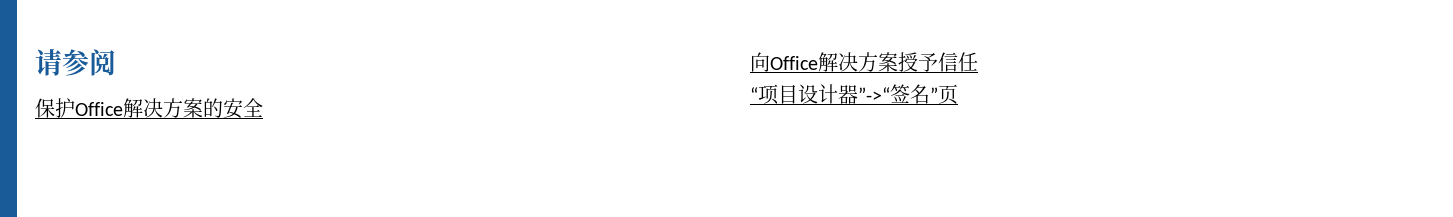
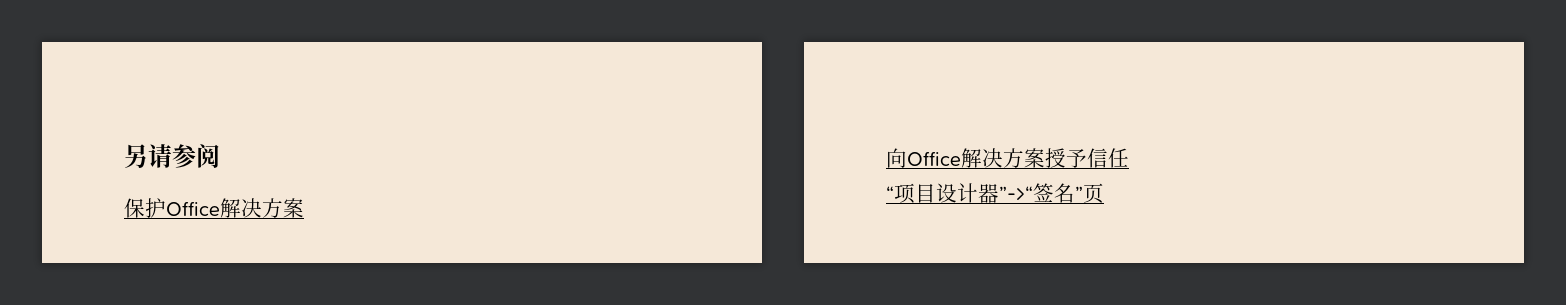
- 请参阅
+ 另请参阅
- 保护Office解决方案的安全
+ 保护Office解决方案

